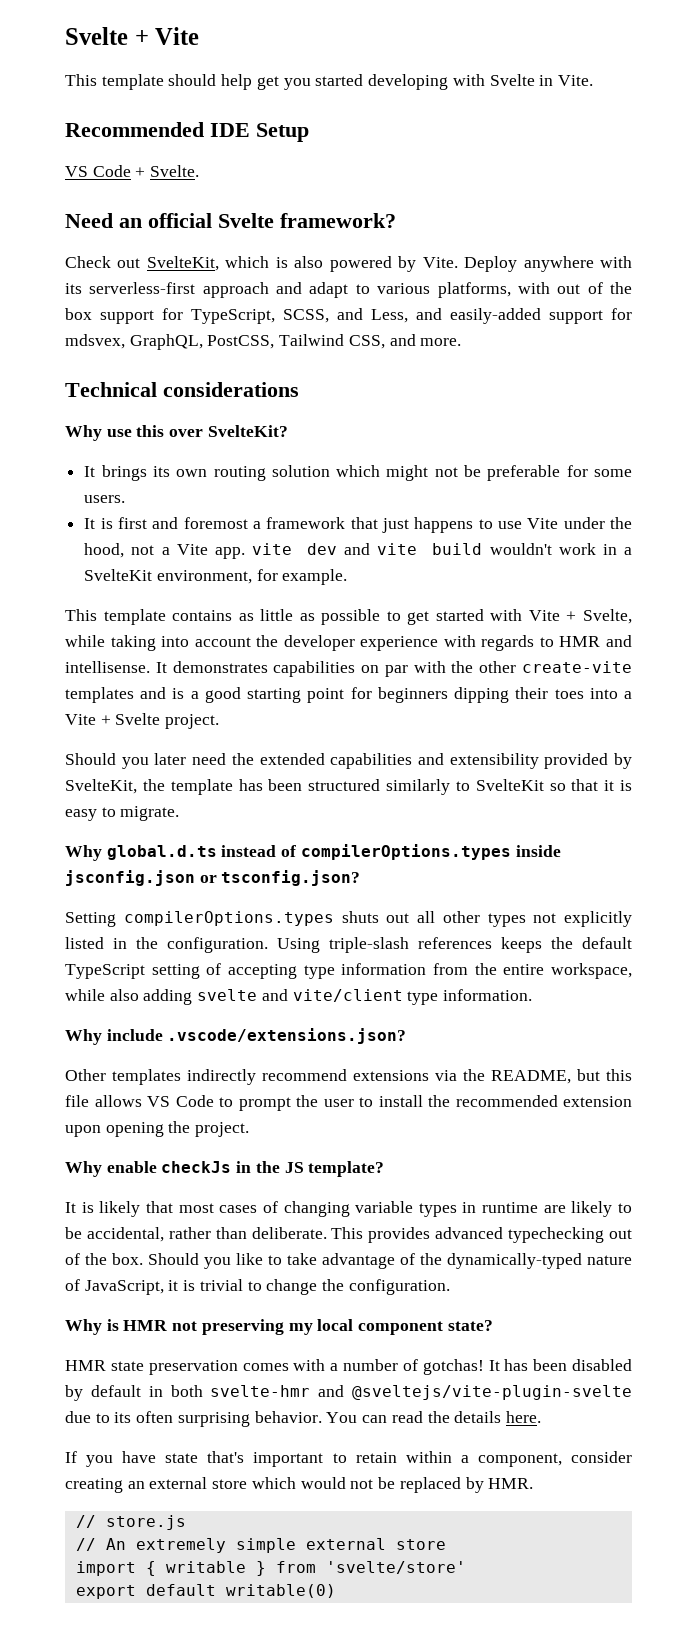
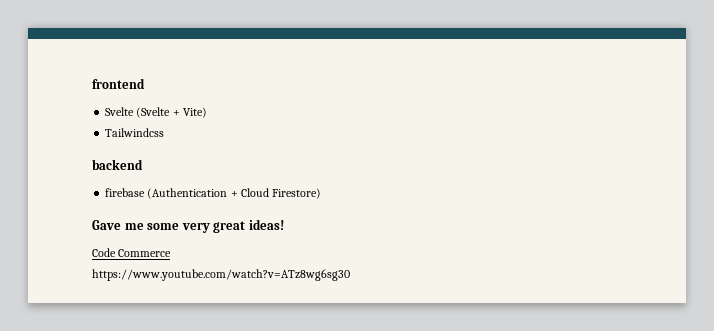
- Svelte + Vite
- This template should help get you started developing with Svelte in Vite.
- Recommended IDE Setup
- VS Code + Svelte.
- Need an official Svelte framework?
- Check out SvelteKit, which is also powered by Vite. Deploy anywhere with its serverless-first approach and adapt to various platforms, with out of the box support for TypeScript, SCSS, and Less, and easily-added support for mdsvex, GraphQL, PostCSS, Tailwind CSS, and more.
- Technical considerations
- Why use this over SvelteKit?
- It brings its own routing solution which might not be preferable for some users.
- It is first and foremost a framework that just happens to use Vite under the hood, not a Vite app. vite dev and vite build wouldn't work in a SvelteKit environment, for example.
- This template contains as little as possible to get started with Vite + Svelte, while taking into account the developer experience with regards to HMR and intellisense. It demonstrates capabilities on par with the other create-vite templates and is a good starting point for beginners dipping their toes into a Vite + Svelte project.
- Should you later need the extended capabilities and extensibility provided by SvelteKit, the template has been structured similarly to SvelteKit so that it is easy to migrate.
- Why global.d.ts instead of compilerOptions.types inside jsconfig.json or tsconfig.json?
- Setting compilerOptions.types shuts out all other types not explicitly listed in the configuration. Using triple-slash references keeps the default TypeScript setting of accepting type information from the entire workspace, while also adding svelte and vite/client type information.
- Why include .vscode/extensions.json?
- Other templates indirectly recommend extensions via the README, but this file allows VS Code to prompt the user to install the recommended extension upon opening the project.
- Why enable checkJs in the JS template?
- It is likely that most cases of changing variable types in runtime are likely to be accidental, rather than deliberate. This provides advanced typechecking out of the box. Should you like to take advantage of the dynamically-typed nature of JavaScript, it is trivial to change the configuration.
- Why is HMR not preserving my local component state?
- HMR state preservation comes with a number of gotchas! It has been disabled by default in both svelte-hmr and @sveltejs/vite-plugin-svelte due to its often surprising behavior. You can read the details here.
- If you have state that's important to retain within a component, consider creating an external store which would not be replaced by HMR.
- // store.js
- // An extremely simple external store
- import { writable } from 'svelte/store'
- export default writable(0)
+ frontend
+ Svelte (Svelte + Vite)
+ Tailwindcss
+ backend
+ firebase (Authentication + Cloud Firestore)
+ Gave me some very great ideas!
+ Code Commerce
+ https://www.youtube.com/watch?v=ATz8wg6sg30

